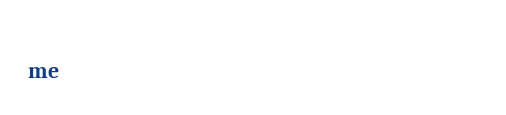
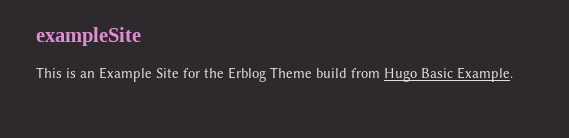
- me
+ exampleSite
+ This is an Example Site for the Erblog Theme build from Hugo Basic Example.

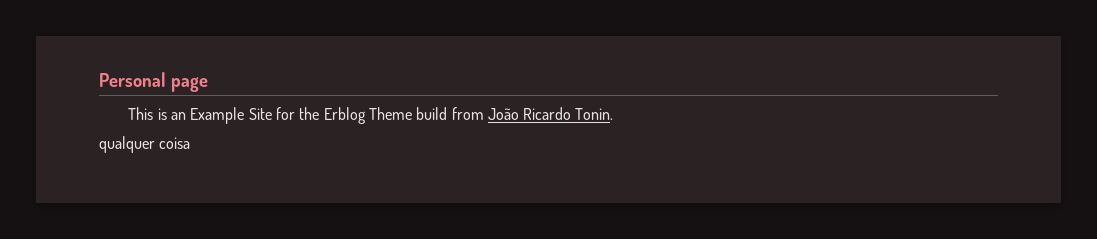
- exampleSite
+ Personal page
- This is an Example Site for the Erblog Theme build from Hugo Basic Example.
+ This is an Example Site for the Erblog Theme build from João Ricardo Tonin.
+ qualquer coisa

